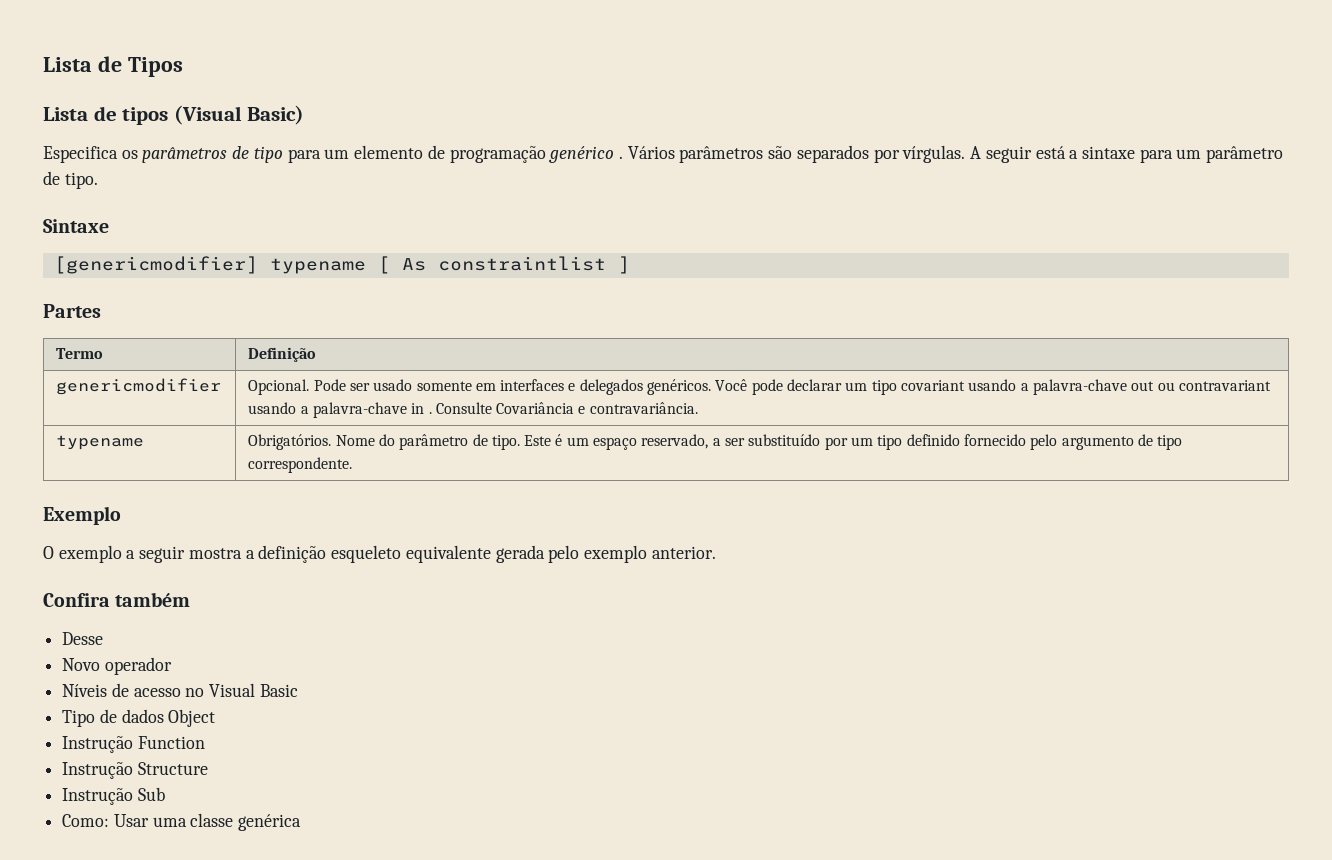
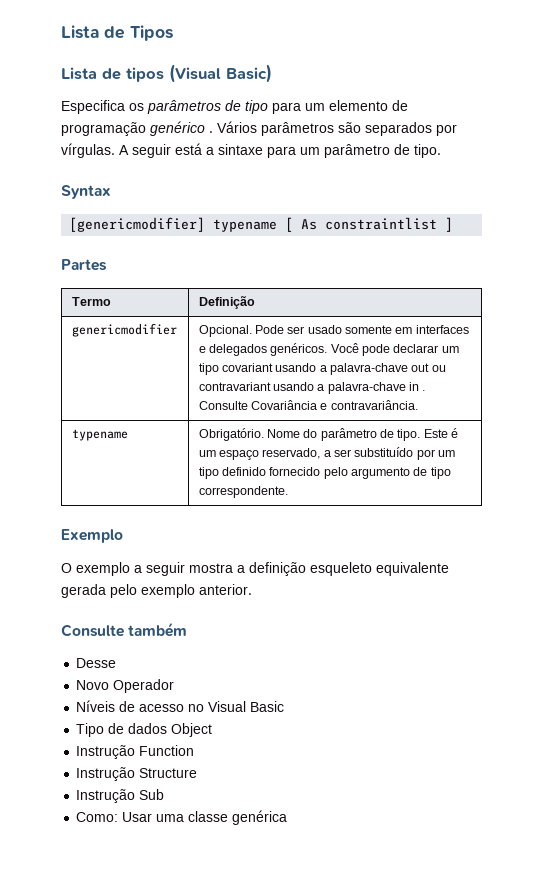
- Sintaxe
+ Syntax
- typename | Obrigatórios. Nome do parâmetro de tipo. Este é um espaço reservado, a ser substituído por um tipo definido fornecido pelo argumento de tipo correspondente.
+ typename | Obrigatório. Nome do parâmetro de tipo. Este é um espaço reservado, a ser substituído por um tipo definido fornecido pelo argumento de tipo correspondente.
- Confira também
+ Consulte também
- Novo operador
+ Novo Operador

